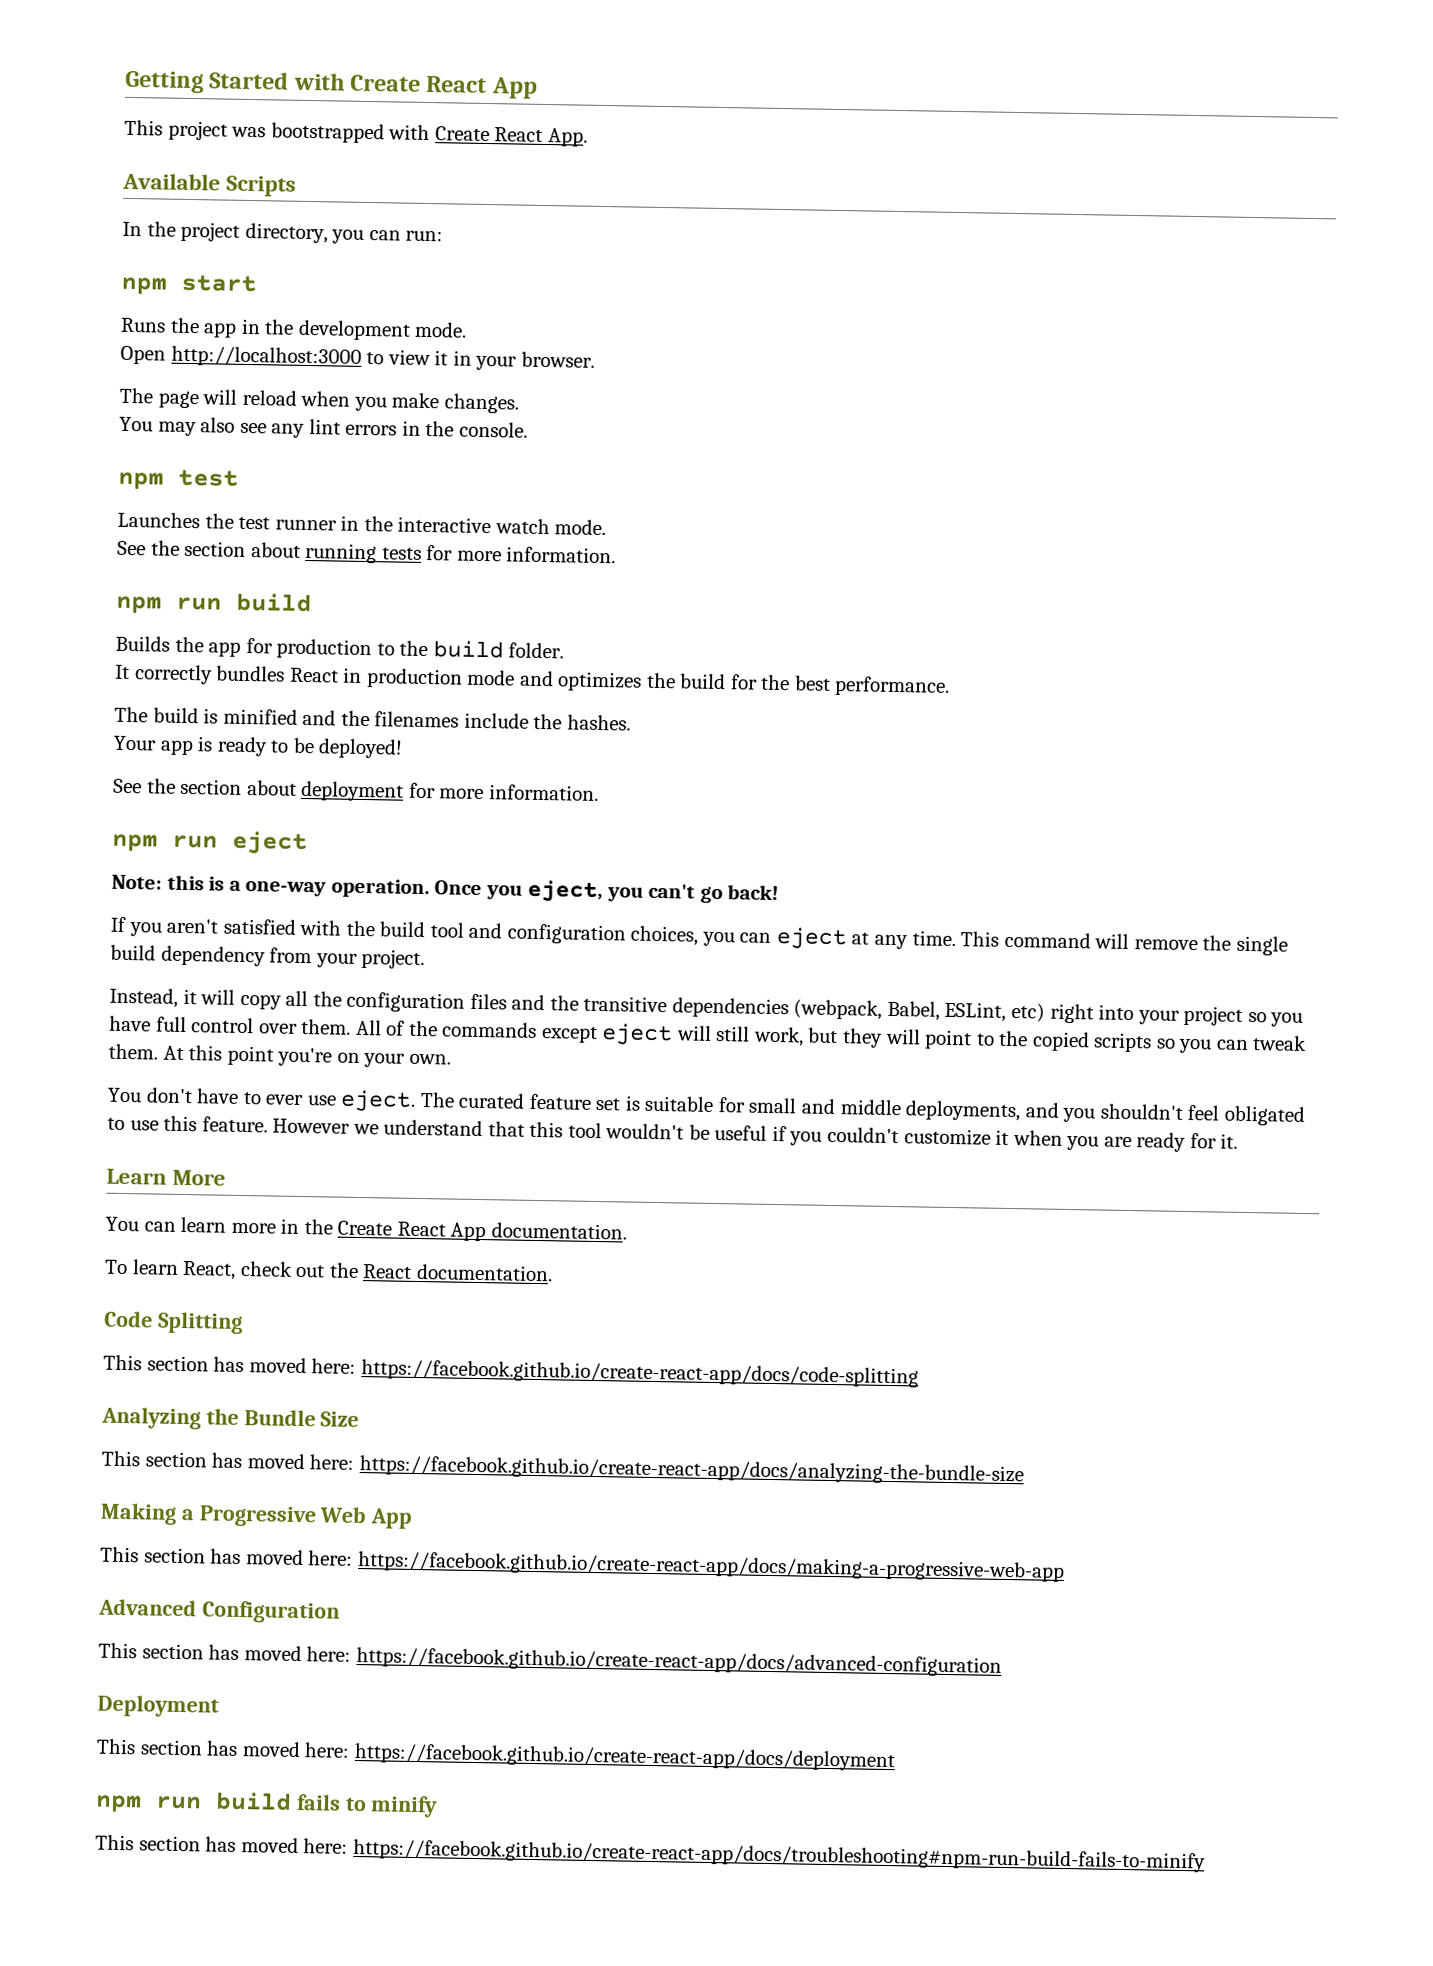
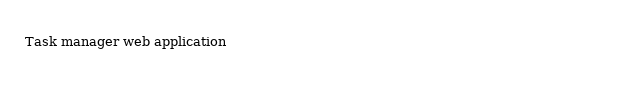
- Getting Started with Create React App
- This project was bootstrapped with Create React App.
- Available Scripts
- In the project directory, you can run:
- npm start
- Runs the app in the development mode.
- Open http://localhost:3000 to view it in your browser.
- The page will reload when you make changes.
- You may also see any lint errors in the console.
- npm test
- Launches the test runner in the interactive watch mode.
- See the section about running tests for more information.
- npm run build
- Builds the app for production to the build folder.
- It correctly bundles React in production mode and optimizes the build for the best performance.
- The build is minified and the filenames include the hashes.
- Your app is ready to be deployed!
- See the section about deployment for more information.
- npm run eject
- Note: this is a one-way operation. Once you eject, you can't go back!
- If you aren't satisfied with the build tool and configuration choices, you can eject at any time. This command will remove the single build dependency from your project.
- Instead, it will copy all the configuration files and the transitive dependencies (webpack, Babel, ESLint, etc) right into your project so you have full control over them. All of the commands except eject will still work, but they will point to the copied scripts so you can tweak them. At this point you're on your own.
- You don't have to ever use eject. The curated feature set is suitable for small and middle deployments, and you shouldn't feel obligated to use this feature. However we understand that this tool wouldn't be useful if you couldn't customize it when you are ready for it.
- Learn More
- You can learn more in the Create React App documentation.
- To learn React, check out the React documentation.
- Code Splitting
- This section has moved here: https://facebook.github.io/create-react-app/docs/code-splitting
- Analyzing the Bundle Size
- This section has moved here: https://facebook.github.io/create-react-app/docs/analyzing-the-bundle-size
- Making a Progressive Web App
- This section has moved here: https://facebook.github.io/create-react-app/docs/making-a-progressive-web-app
- Advanced Configuration
- This section has moved here: https://facebook.github.io/create-react-app/docs/advanced-configuration
- Deployment
- This section has moved here: https://facebook.github.io/create-react-app/docs/deployment
- npm run build fails to minify
- This section has moved here: https://facebook.github.io/create-react-app/docs/troubleshooting#npm-run-build-fails-to-minify
+ Task manager web application

